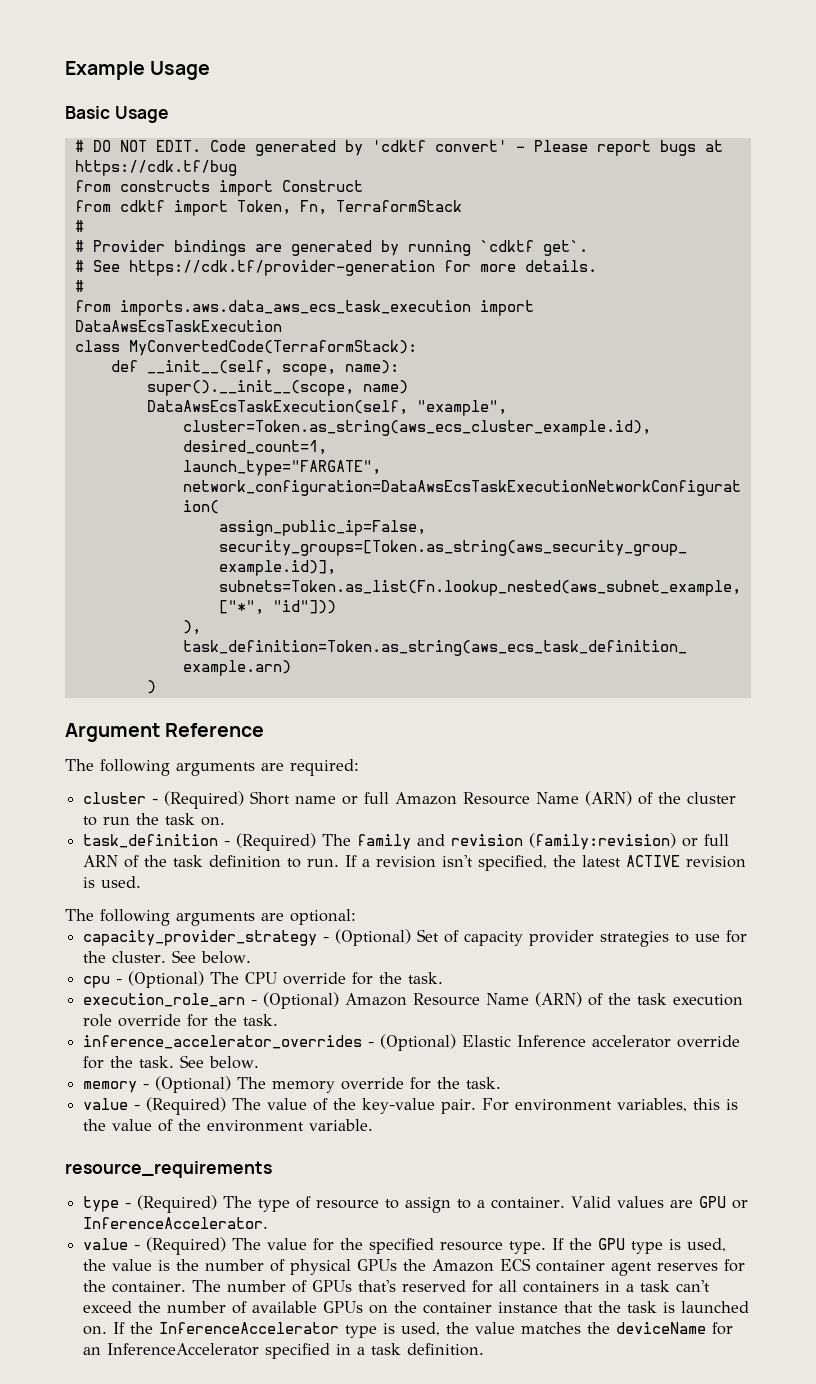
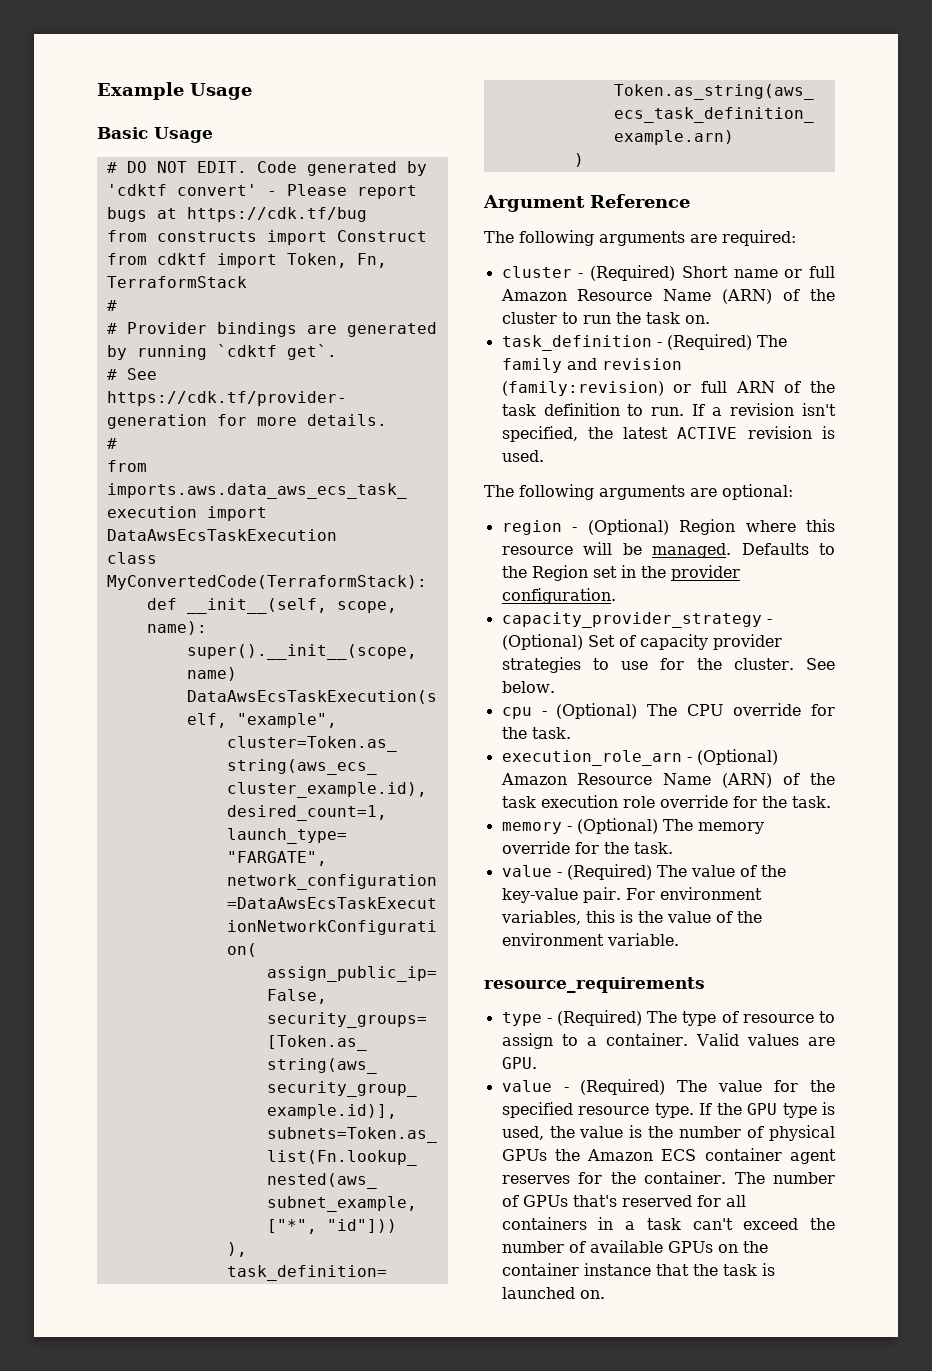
+ region - (Optional) Region where this resource will be managed. Defaults to the Region set in the provider configuration.
- inference_accelerator_overrides - (Optional) Elastic Inference accelerator override for the task. See below.
- Valid values are GPU or InferenceAccelerator.
+ Valid values are GPU.
- If the InferenceAccelerator type is used, the value matches the deviceName for an InferenceAccelerator specified in a task definition.

